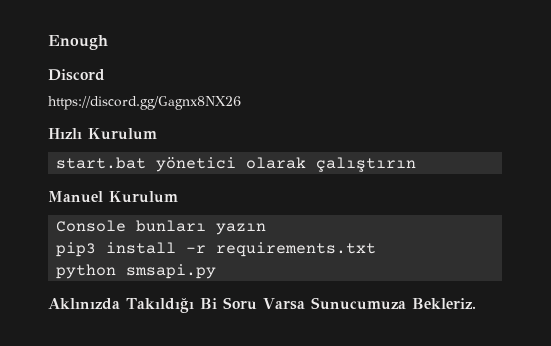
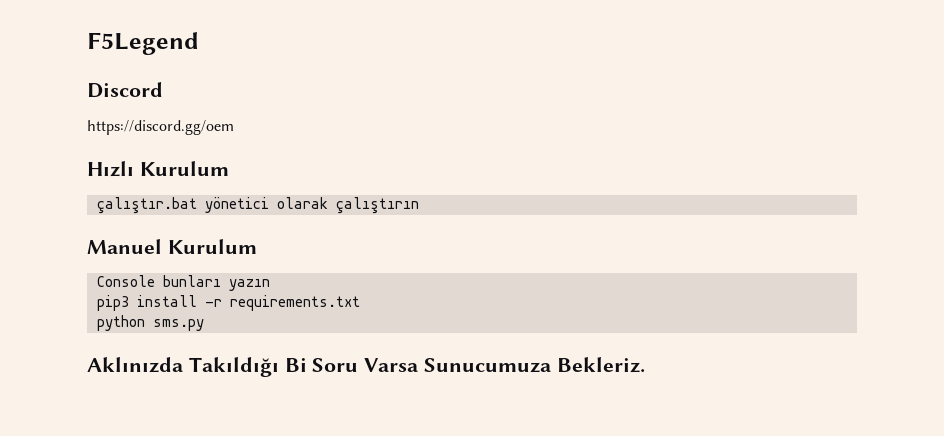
- Enough
+ F5Legend
- https://discord.gg/Gagnx8NX26
+ https://discord.gg/oem
- start.bat yönetici olarak çalıştırın
+ çalıştır.bat yönetici olarak çalıştırın
- python smsapi.py
+ python sms.py

